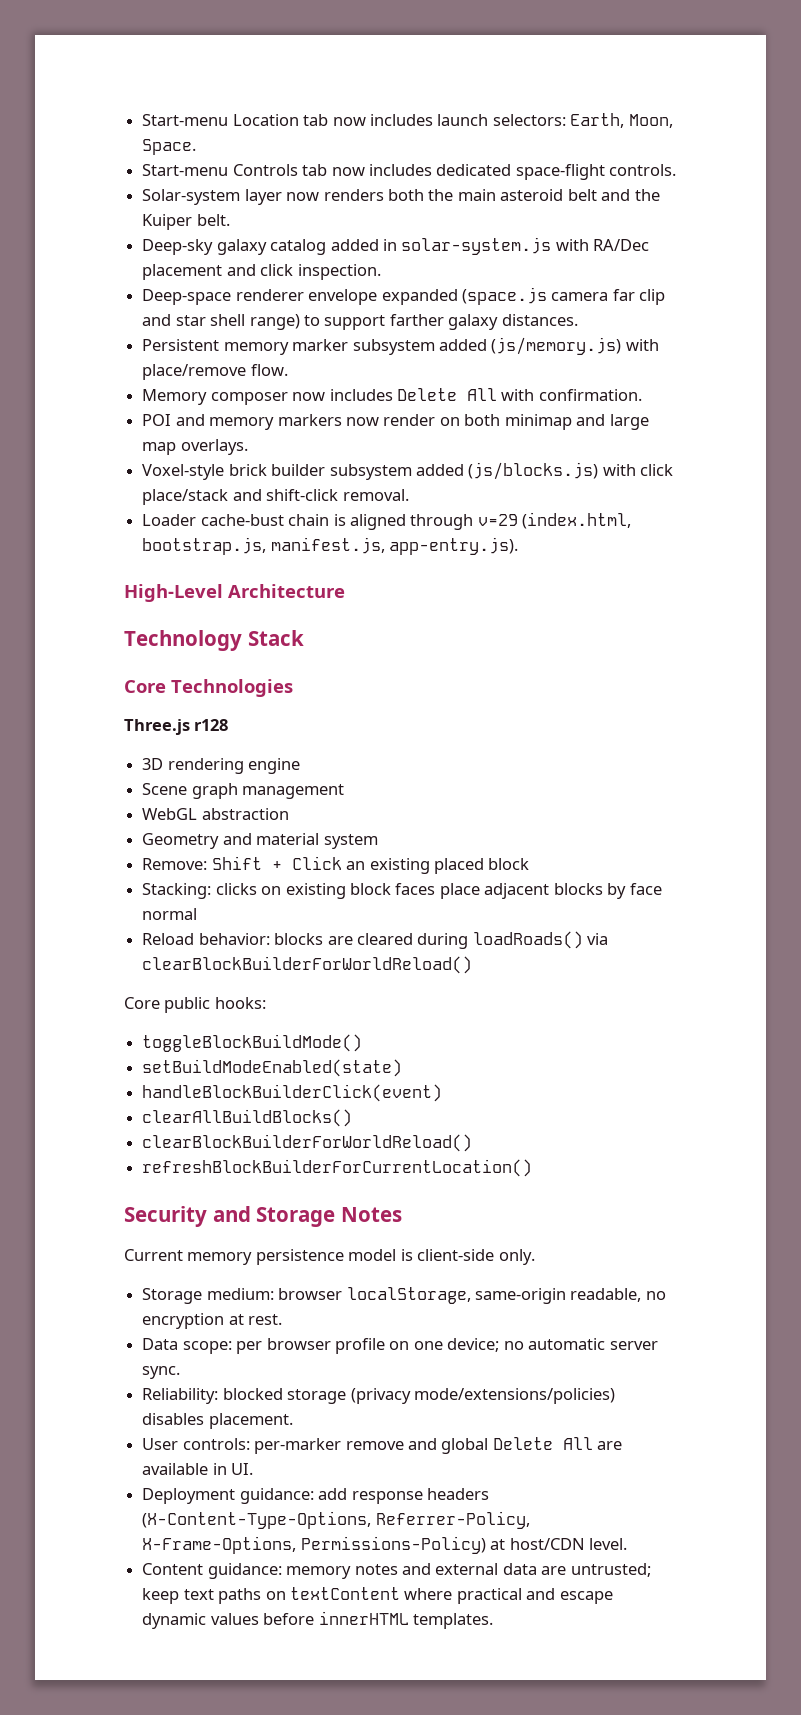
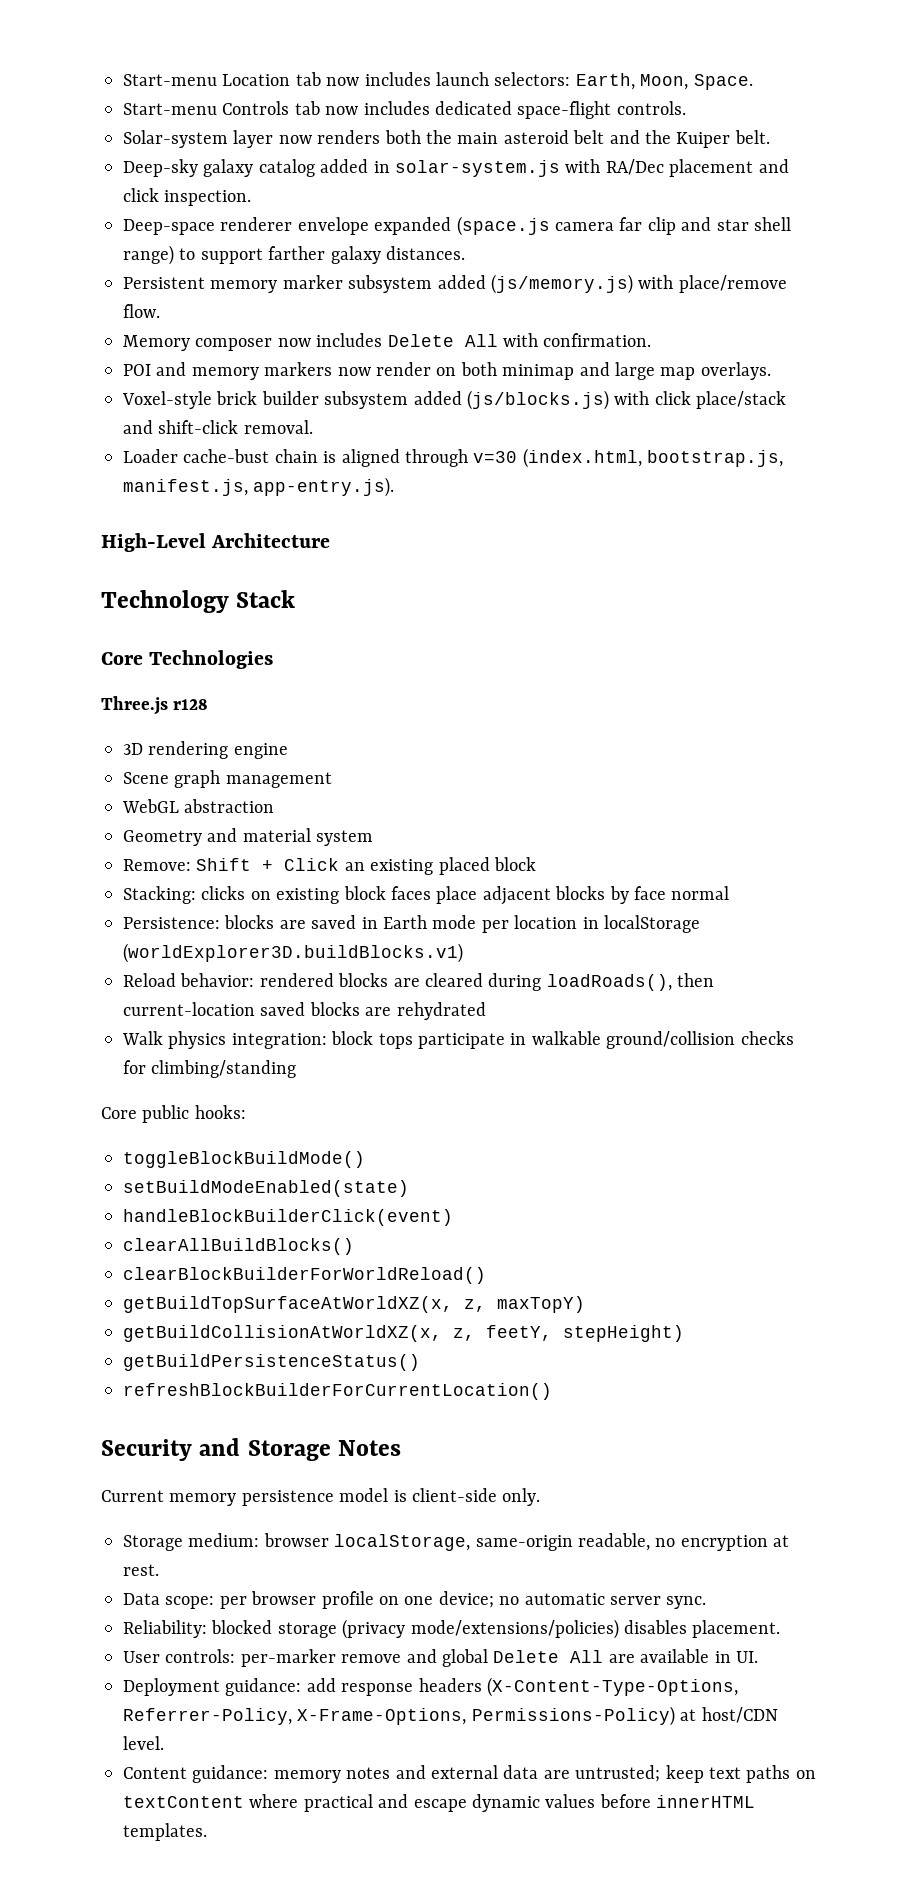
- Loader cache-bust chain is aligned through v=29 (index.html, bootstrap.js, manifest.js, app-entry.js).
+ Loader cache-bust chain is aligned through v=30 (index.html, bootstrap.js, manifest.js, app-entry.js).
+ Persistence: blocks are saved in Earth mode per location in localStorage (worldExplorer3D.buildBlocks.v1)
- Reload behavior: blocks are cleared during loadRoads() via clearBlockBuilderForWorldReload()
+ Reload behavior: rendered blocks are cleared during loadRoads(), then current-location saved blocks are rehydrated
+ Walk physics integration: block tops participate in walkable ground/collision checks for climbing/standing
+ getBuildTopSurfaceAtWorldXZ(x, z, maxTopY)
+ getBuildCollisionAtWorldXZ(x, z, feetY, stepHeight)
+ getBuildPersistenceStatus()

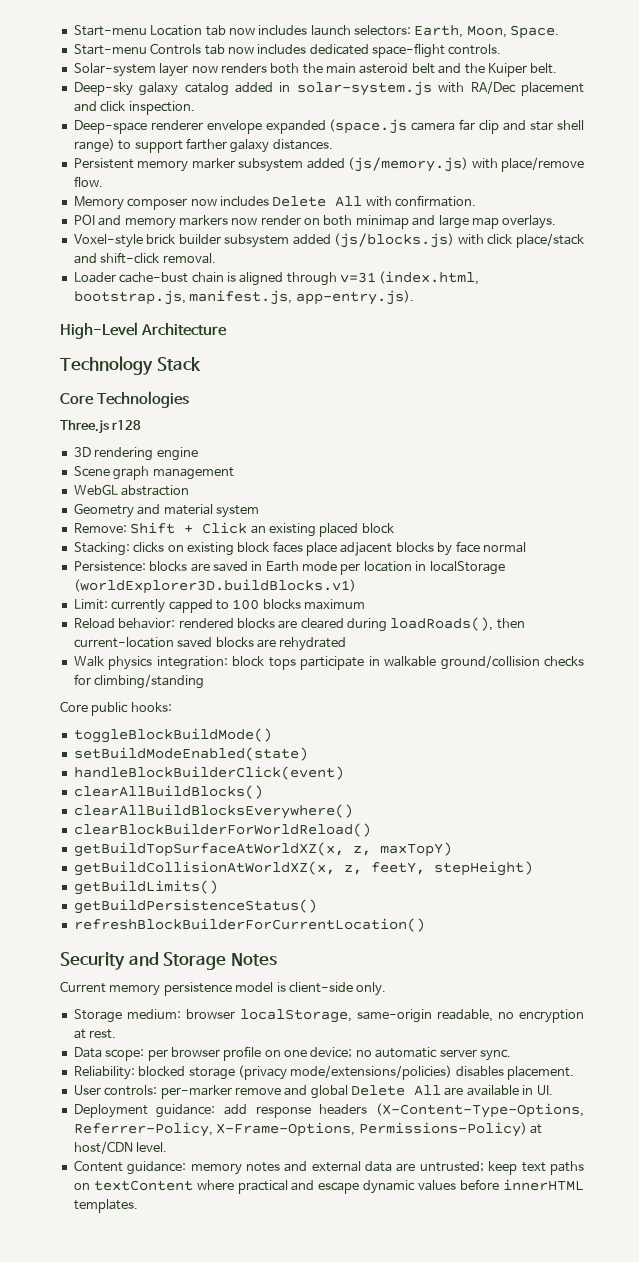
- Loader cache-bust chain is aligned through v=30 (index.html, bootstrap.js, manifest.js, app-entry.js).
+ Loader cache-bust chain is aligned through v=31 (index.html, bootstrap.js, manifest.js, app-entry.js).
+ Limit: currently capped to 100 blocks maximum
+ clearAllBuildBlocksEverywhere()
+ getBuildLimits()

